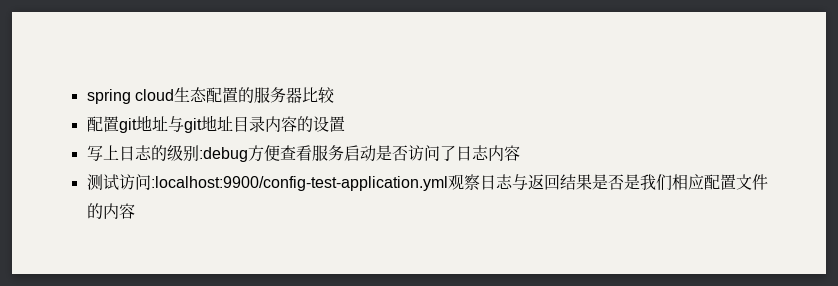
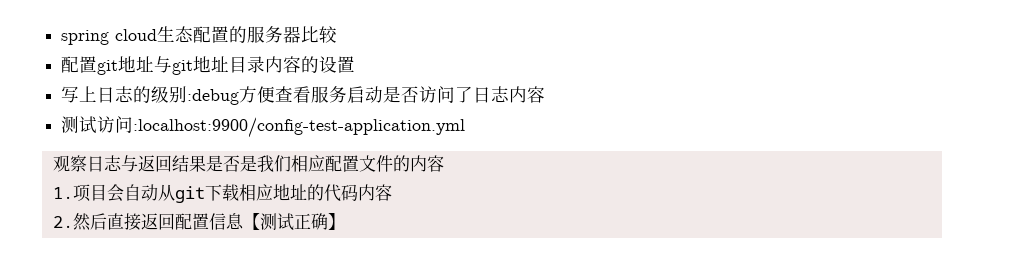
- 测试访问:localhost:9900/config-test-application.yml观察日志与返回结果是否是我们相应配置文件的内容
+ 测试访问:localhost:9900/config-test-application.yml
+ 观察日志与返回结果是否是我们相应配置文件的内容
+ 1.项目会自动从git下载相应地址的代码内容
+ 2.然后直接返回配置信息【测试正确】

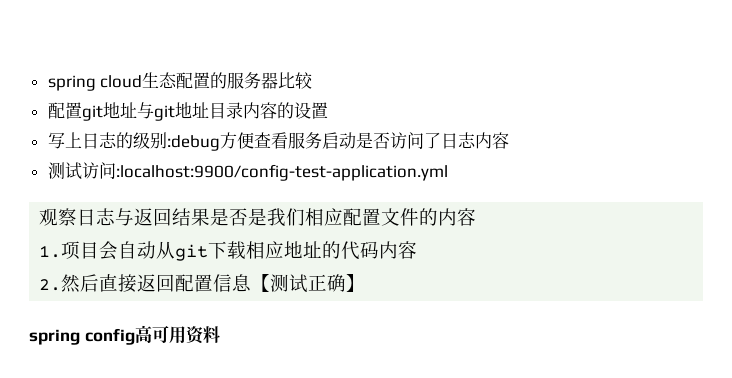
+ spring config高可用资料

